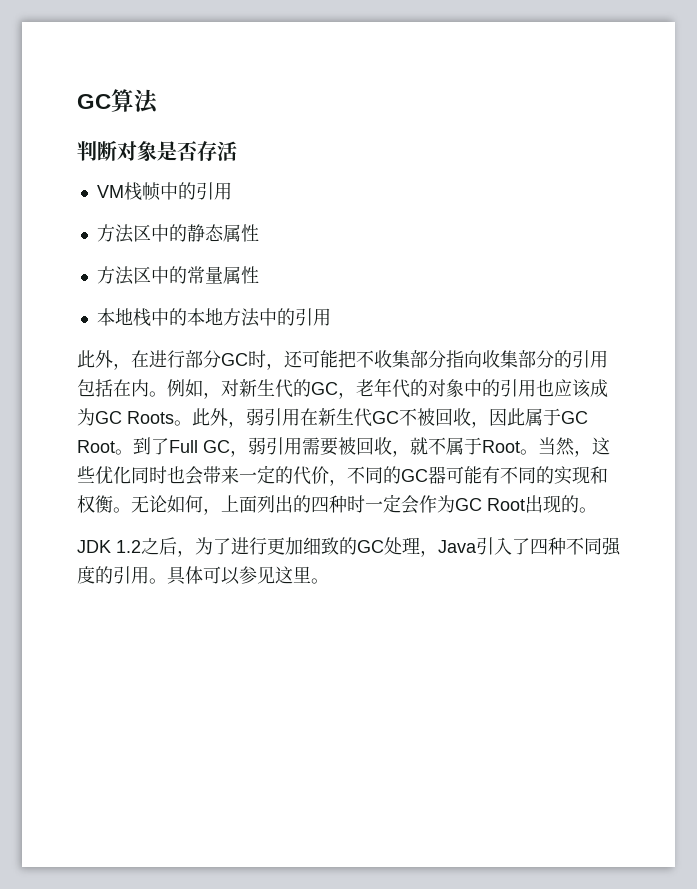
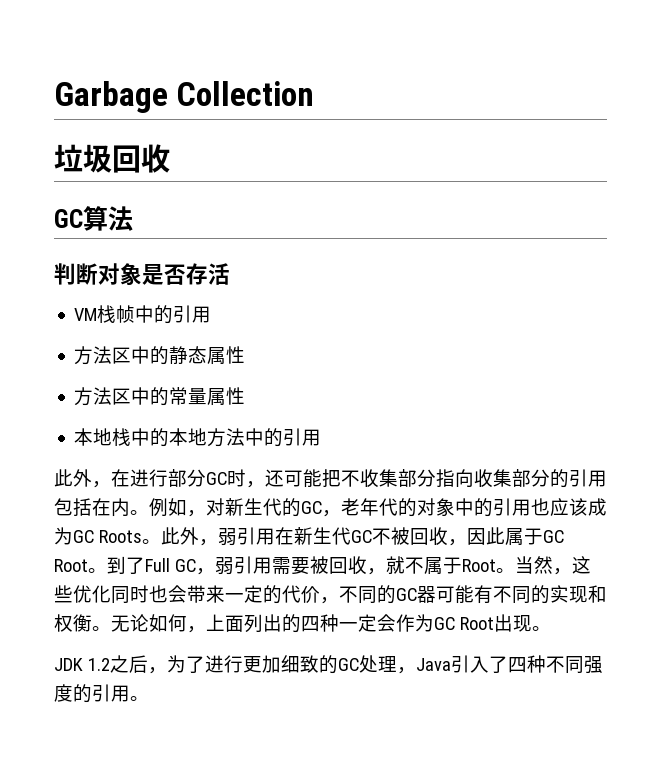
+ Garbage Collection
+ 垃圾回收
- 无论如何，上面列出的四种时一定会作为GC Root出现的。
+ 无论如何，上面列出的四种一定会作为GC Root出现。
- 具体可以参见这里。

